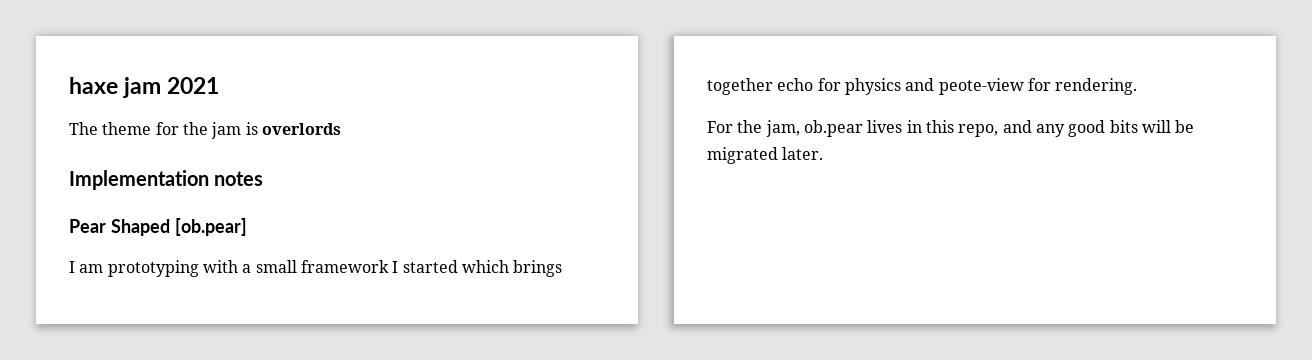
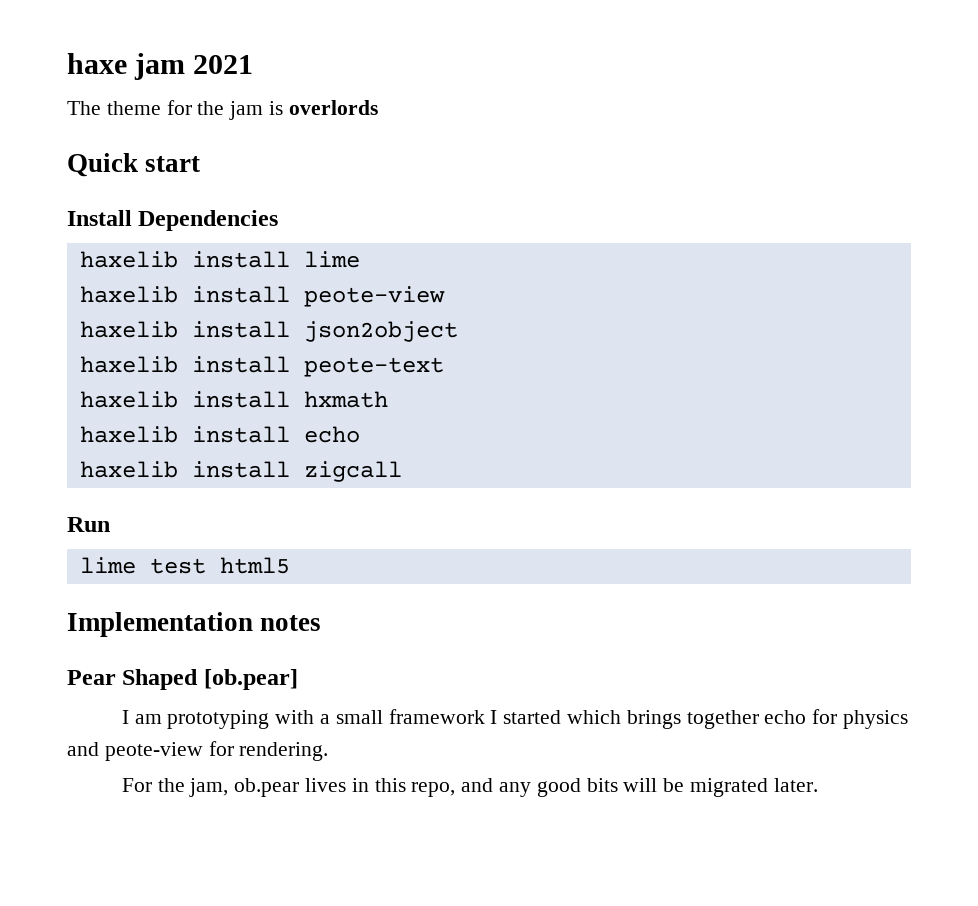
+ Quick start
+ Install Dependencies
+ haxelib install lime
+ haxelib install peote-view
+ haxelib install json2object
+ haxelib install peote-text
+ haxelib install hxmath
+ haxelib install echo
+ haxelib install zigcall
+ Run
+ lime test html5

